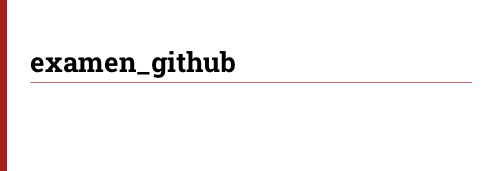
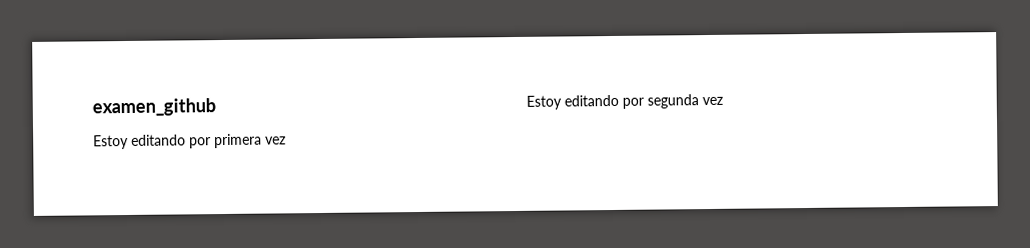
+ Estoy editando por primera vez
+ Estoy editando por segunda vez

